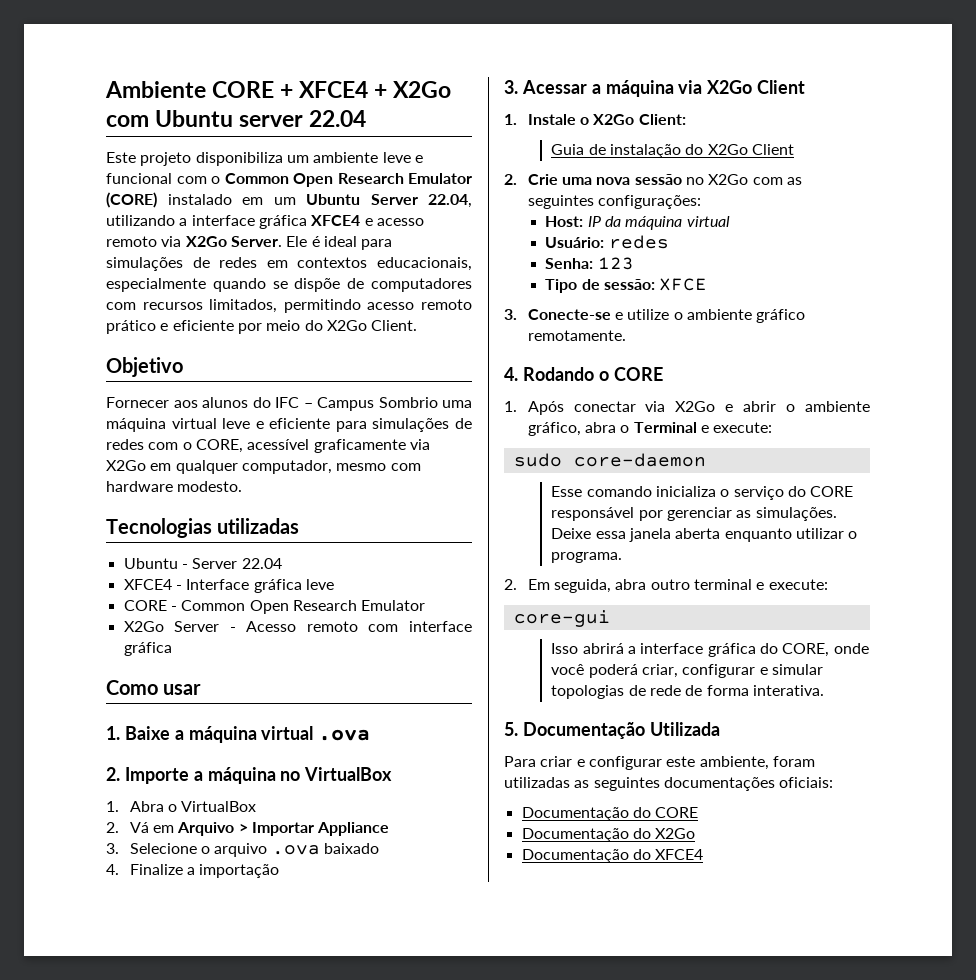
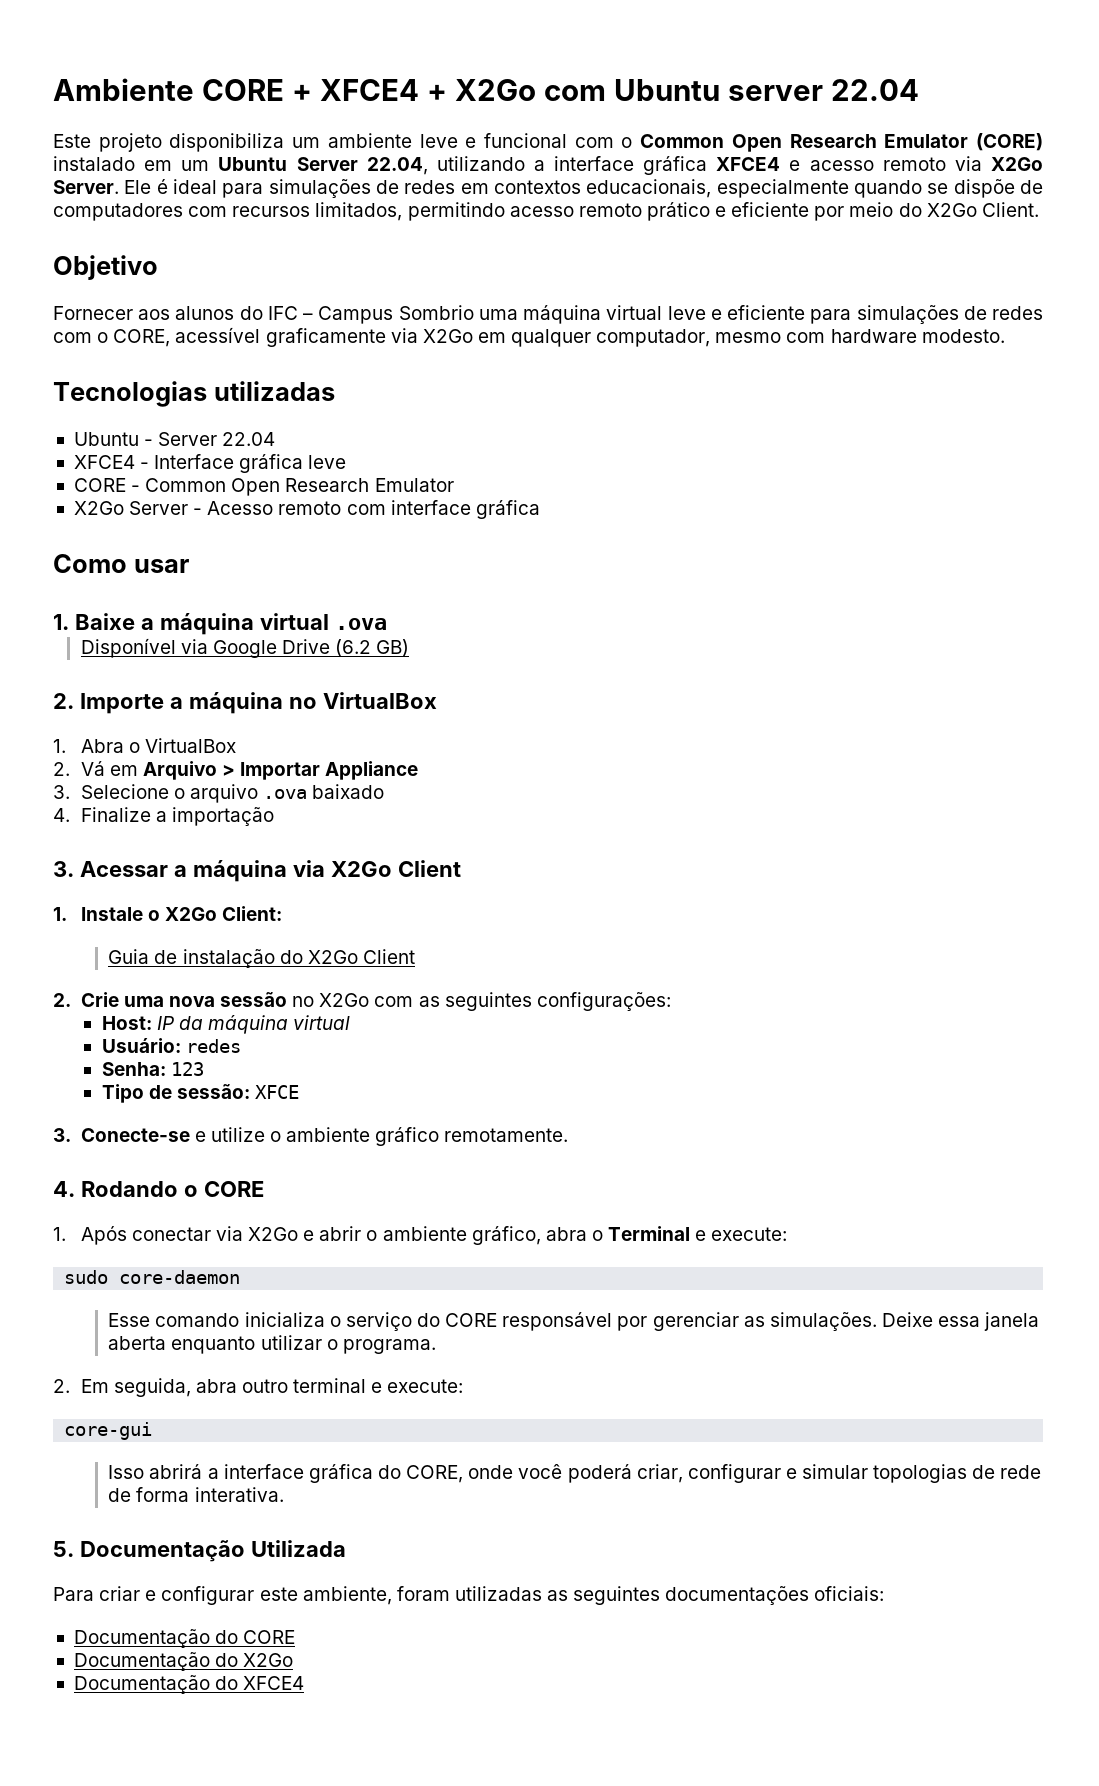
+ Disponível via Google Drive (6.2 GB)

